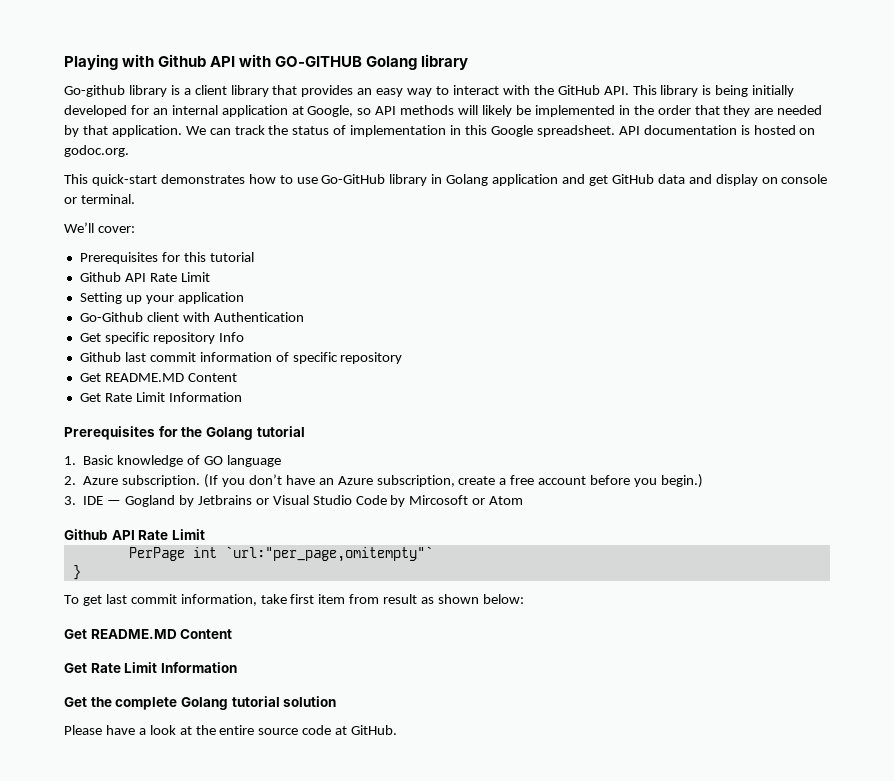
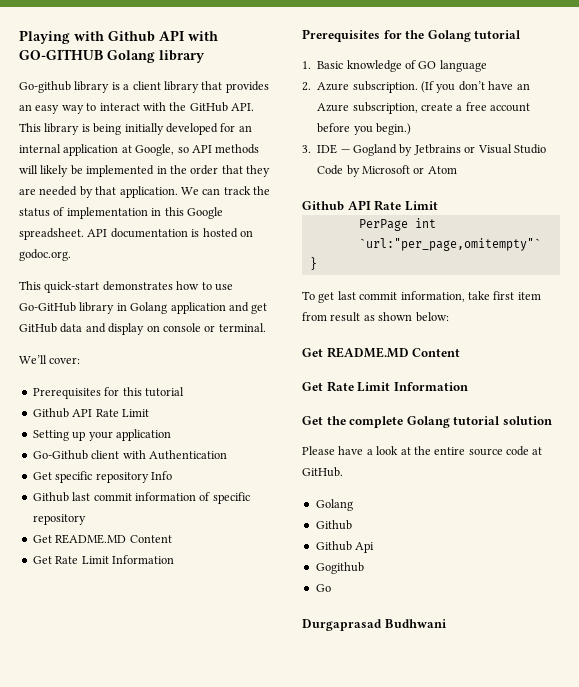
- 3. IDE — Gogland by Jetbrains or Visual Studio Code by Mircosoft or Atom
+ 3. IDE — Gogland by Jetbrains or Visual Studio Code by Microsoft or Atom
  Please have a look at the entire source code at GitHub.
+ Golang
+ Github
+ Github Api
+ Gogithub
+ Go
+ Durgaprasad Budhwani

